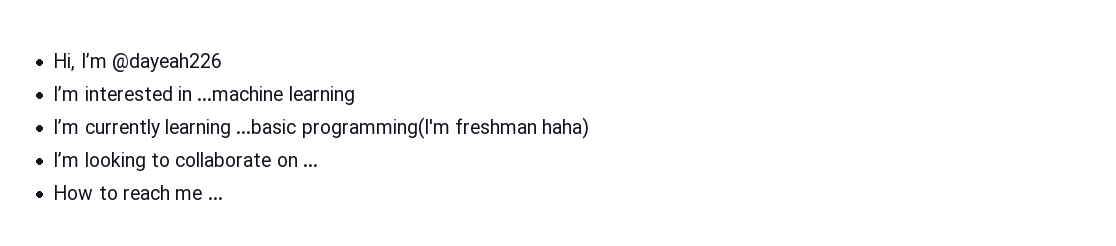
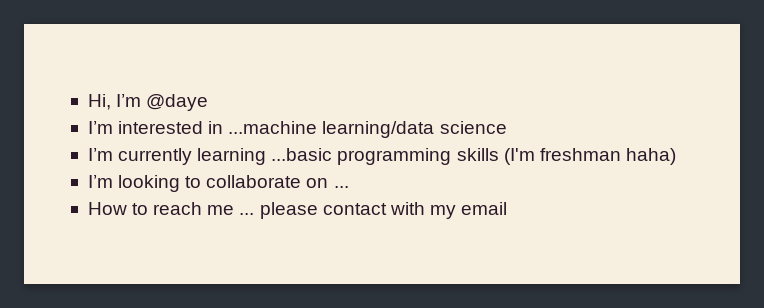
- Hi, I’m @dayeah226
+ Hi, I’m @daye
- I’m interested in ...machine learning
+ I’m interested in ...machine learning/data science
- I’m currently learning ...basic programming(I'm freshman haha)
+ I’m currently learning ...basic programming skills (I'm freshman haha)
- How to reach me ...
+ How to reach me ... please contact with my email

